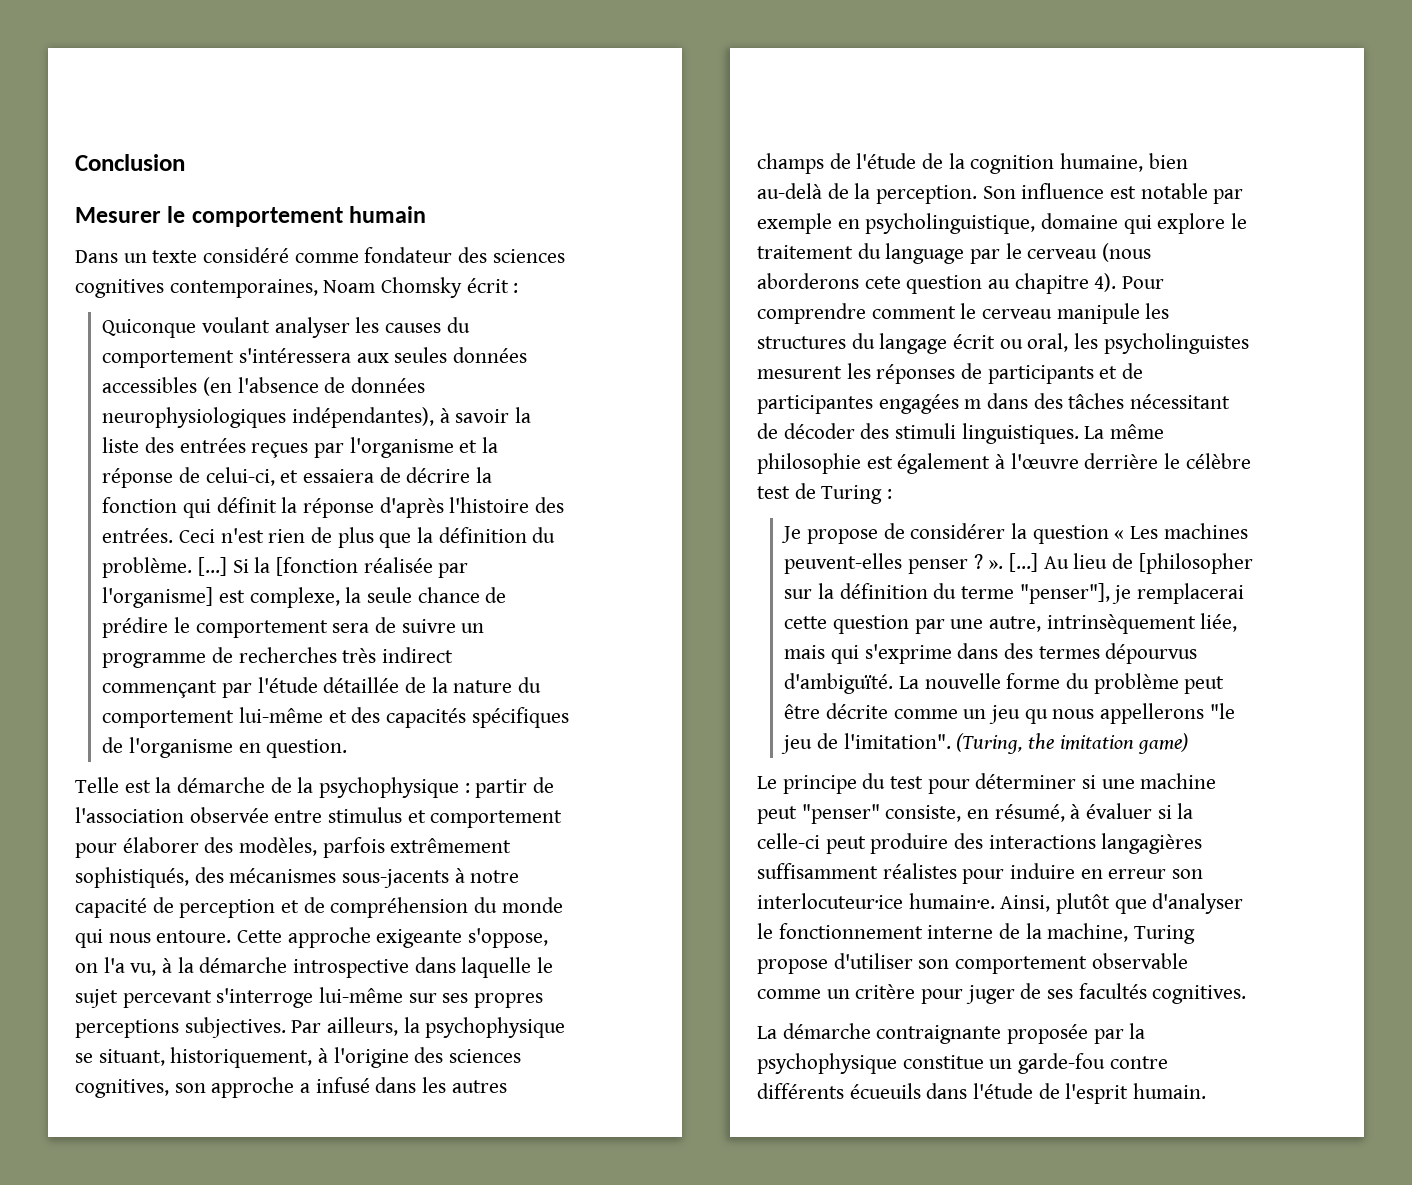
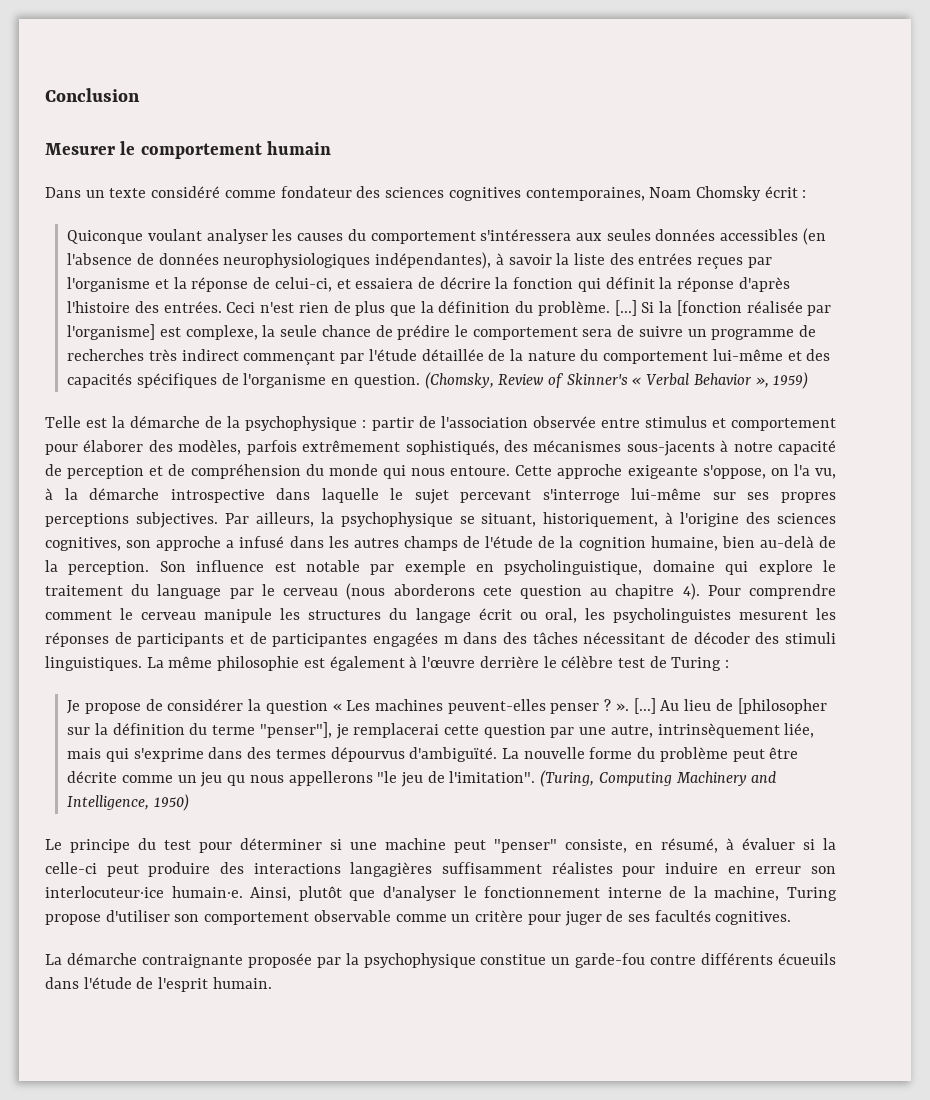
+ (Chomsky, Review of Skinner's « Verbal Behavior », 1959)
- (Turing, the imitation game)
+ (Turing, Computing Machinery and Intelligence, 1950)

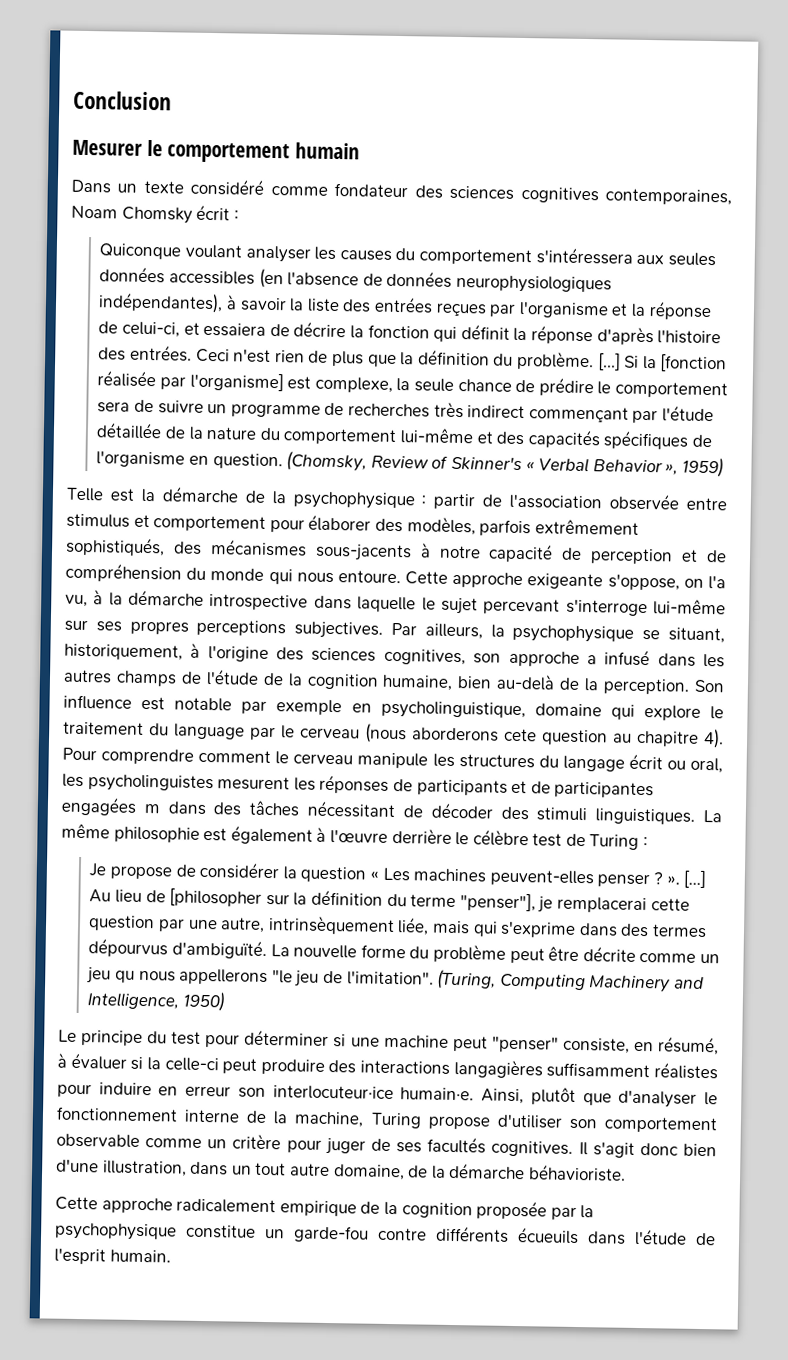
- Ainsi, plutôt que d'analyser le fonctionnement interne de la machine, Turing propose d'utiliser son comportement observable comme un critère pour juger de ses facultés cognitives.
- La démarche contraignante proposée par la psychophysique constitue un garde-fou contre différents écueuils dans l'étude de l'esprit humain.
+ Ainsi, plutôt que d'analyser le fonctionnement interne de la machine, Turing propose d'utiliser son comportement observable comme un critère pour juger de ses facultés cognitives. Il s'agit donc bien d'une illustration, dans un tout autre domaine, de la démarche béhavioriste.
+ Cette approche radicalement empirique de la cognition proposée par la psychophysique constitue un garde-fou contre différents écueuils dans l'étude de l'esprit humain.

